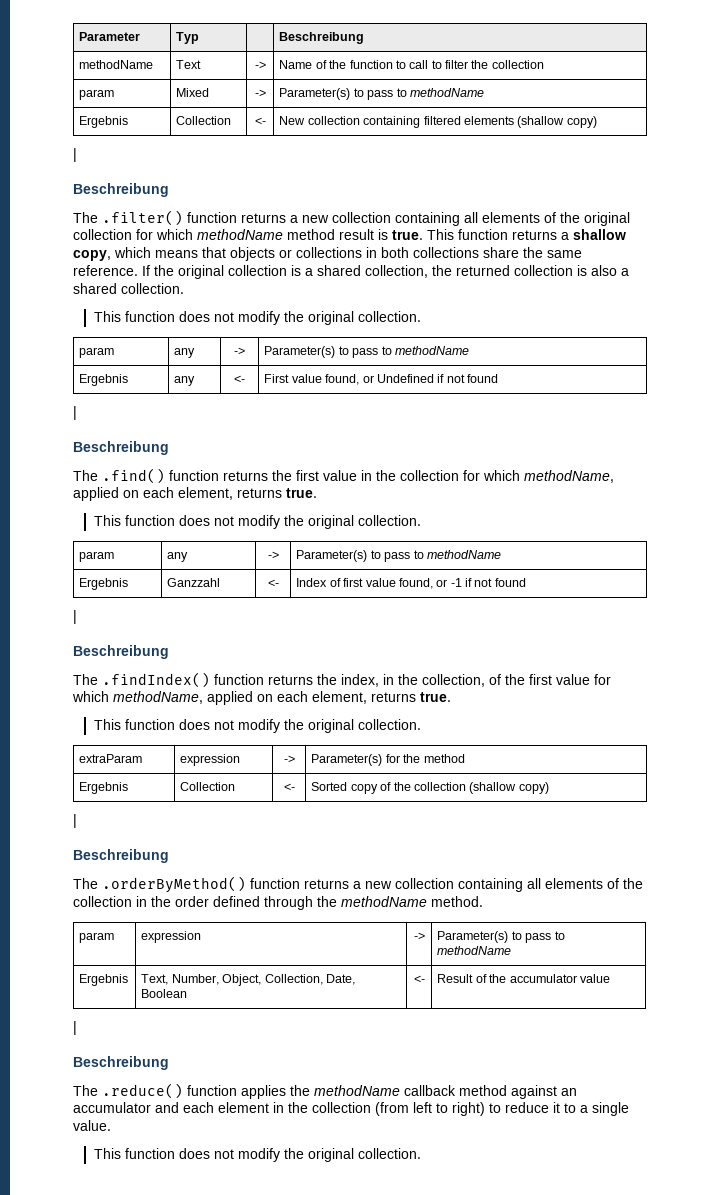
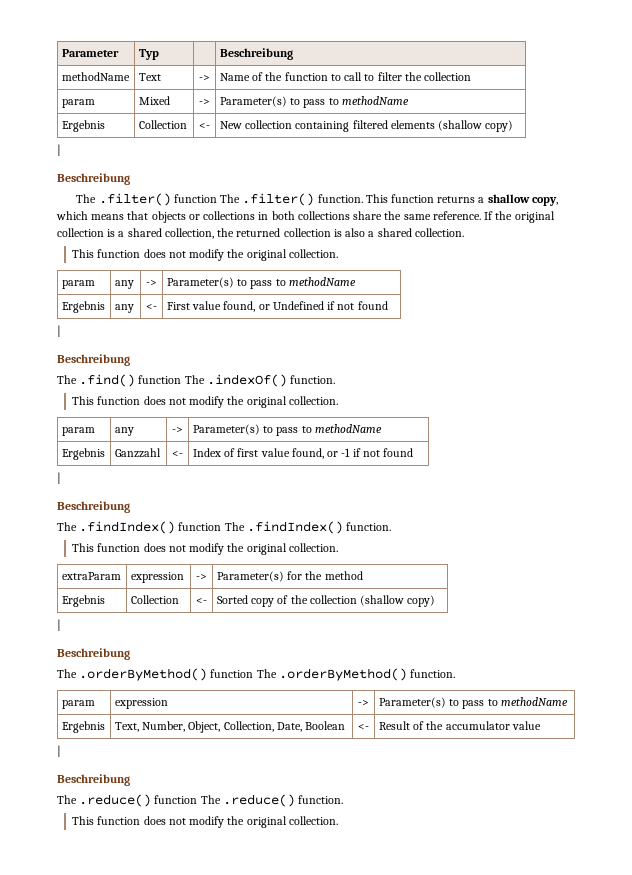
- The .filter() function returns a new collection containing all elements of the original collection for which methodName method result is true.
+ The .filter() function The .filter() function.
- The .find() function returns the first value in the collection for which methodName, applied on each element, returns true.
+ The .find() function The .indexOf() function.
- The .findIndex() function returns the index, in the collection, of the first value for which methodName, applied on each element, returns true.
+ The .findIndex() function The .findIndex() function.
- The .orderByMethod() function returns a new collection containing all elements of the collection in the order defined through the methodName method.
+ The .orderByMethod() function The .orderByMethod() function.
- The .reduce() function applies the methodName callback method against an accumulator and each element in the collection (from left to right) to reduce it to a single value.
+ The .reduce() function The .reduce() function.

